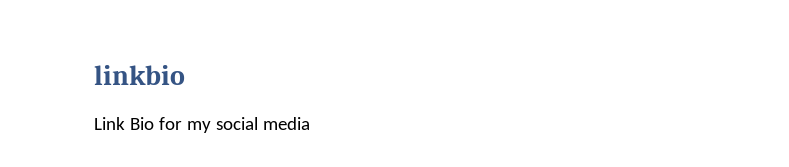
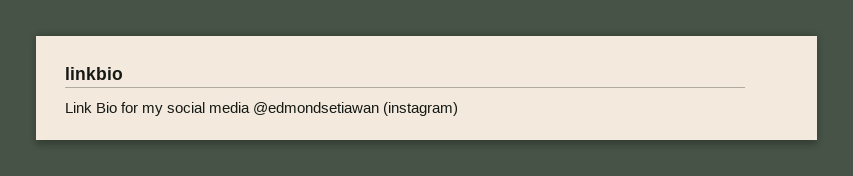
- Link Bio for my social media
+ Link Bio for my social media @edmondsetiawan (instagram)

